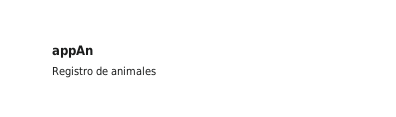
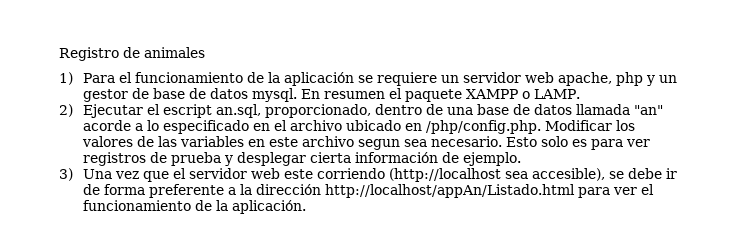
- appAn
+ 1) Para el funcionamiento de la aplicación se requiere un servidor web apache, php y un gestor de base de datos mysql. En resumen el paquete XAMPP o LAMP.
+ 2) Ejecutar el escript an.sql, proporcionado, dentro de una base de datos llamada "an" acorde a lo especificado en el archivo ubicado en /php/config.php. Modificar los valores de las variables en este archivo segun sea necesario. Esto solo es para ver registros de prueba y desplegar cierta información de ejemplo.
+ 3) Una vez que el servidor web este corriendo (http://localhost sea accesible), se debe ir de forma preferente a la dirección http://localhost/appAn/Listado.html para ver el funcionamiento de la aplicación.

